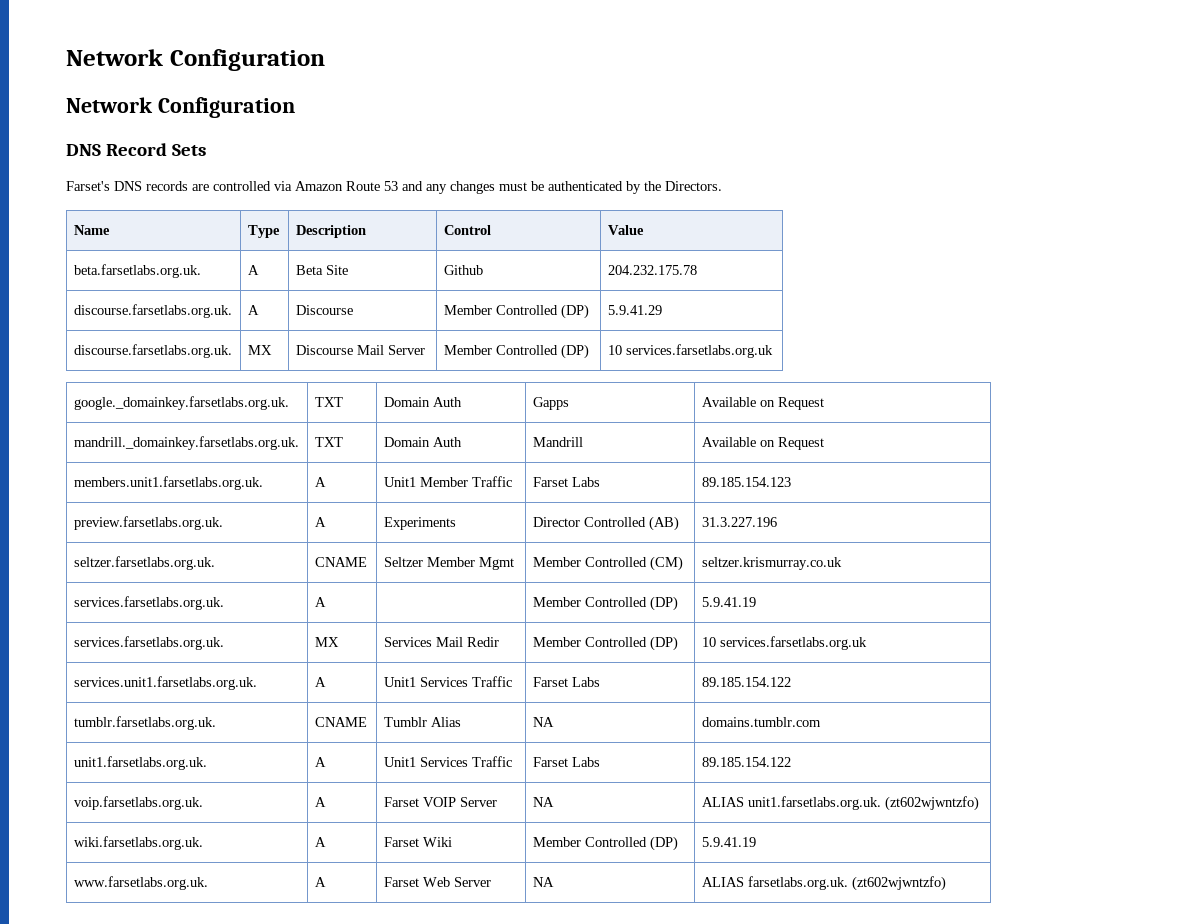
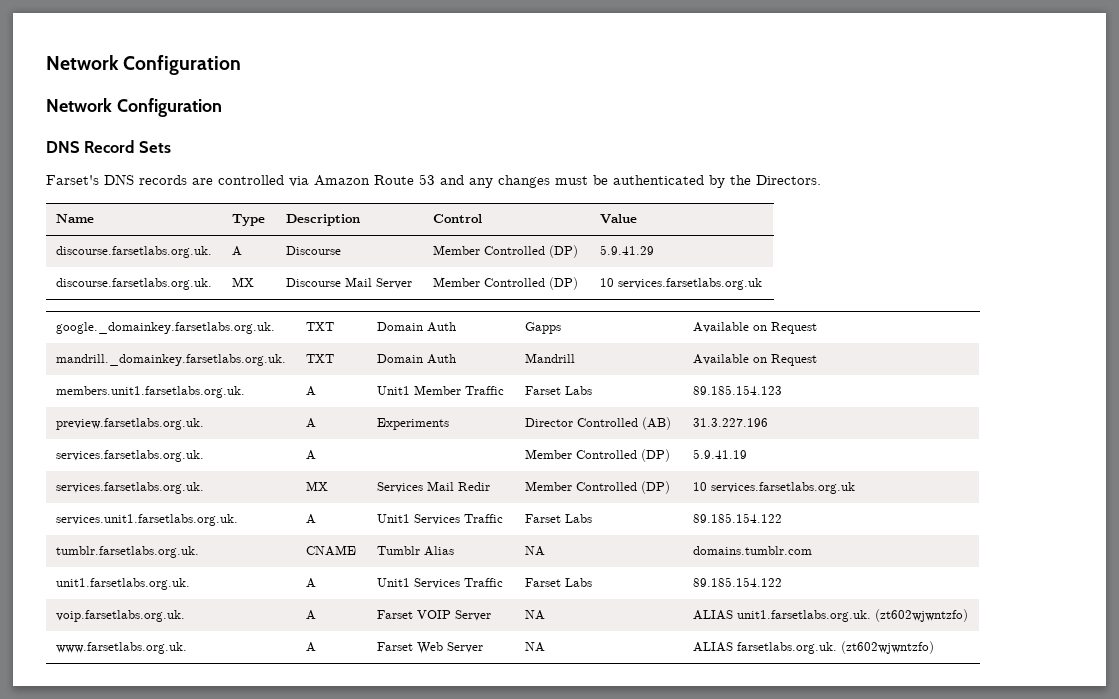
- beta.farsetlabs.org.uk. | A | Beta Site | Github | 204.232.175.78
- seltzer.farsetlabs.org.uk. | CNAME | Seltzer Member Mgmt | Member Controlled (CM) | seltzer.krismurray.co.uk
- wiki.farsetlabs.org.uk. | A | Farset Wiki | Member Controlled (DP) | 5.9.41.19

